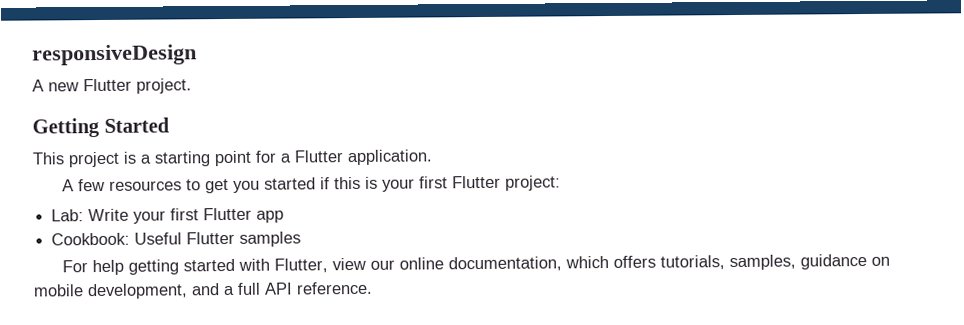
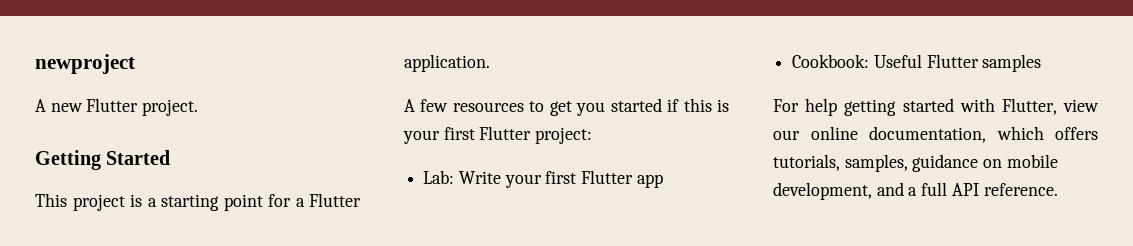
- responsiveDesign
+ newproject

